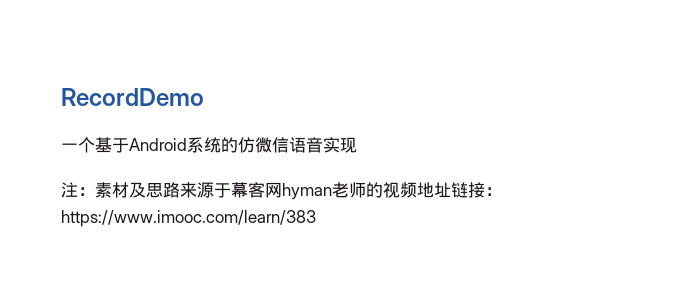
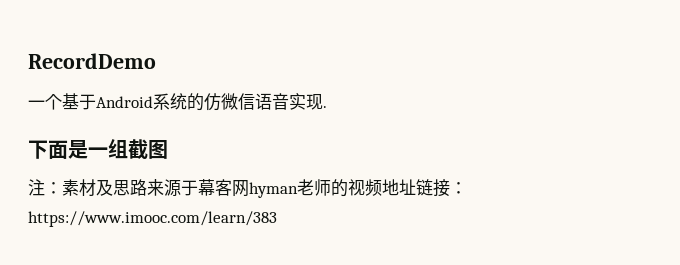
- 一个基于Android系统的仿微信语音实现
+ 一个基于Android系统的仿微信语音实现.
+ 下面是一组截图

